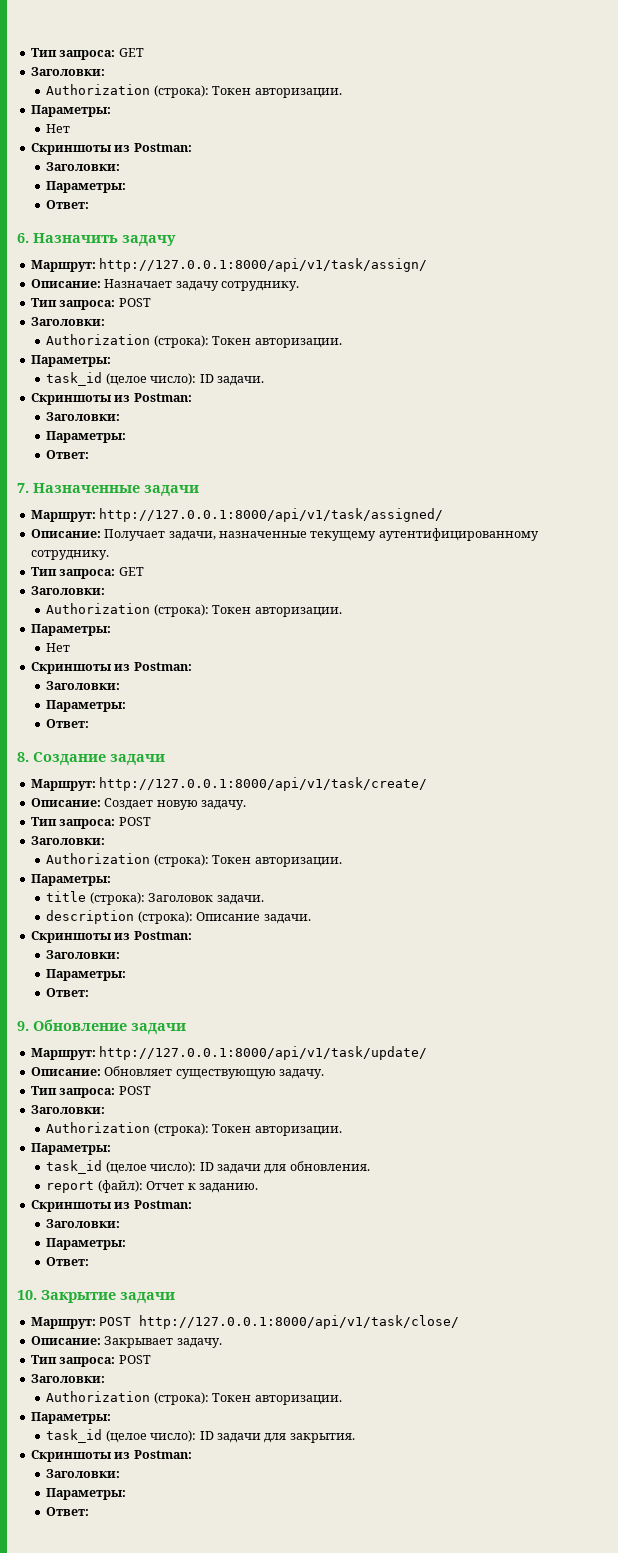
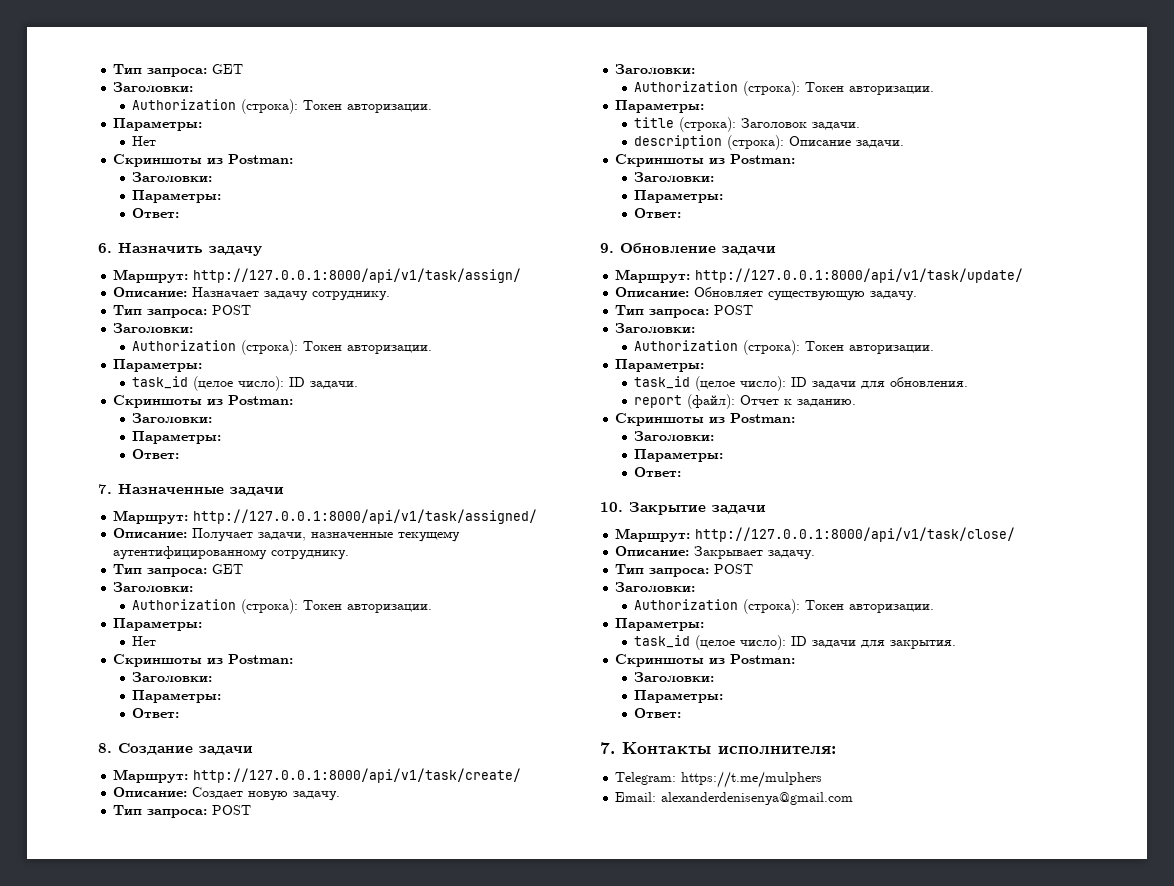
- Маршрут: POST http://127.0.0.1:8000/api/v1/task/close/
+ Маршрут: http://127.0.0.1:8000/api/v1/task/close/
+ 7. Контакты исполнителя:
+ Telegram: https://t.me/mulphers
+ Email: alexanderdenisenya@gmail.com

